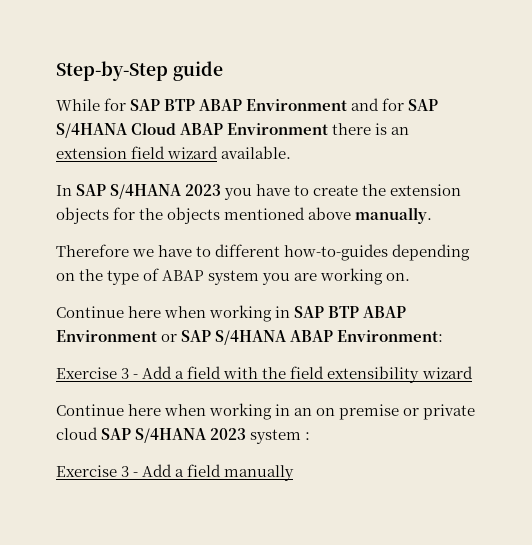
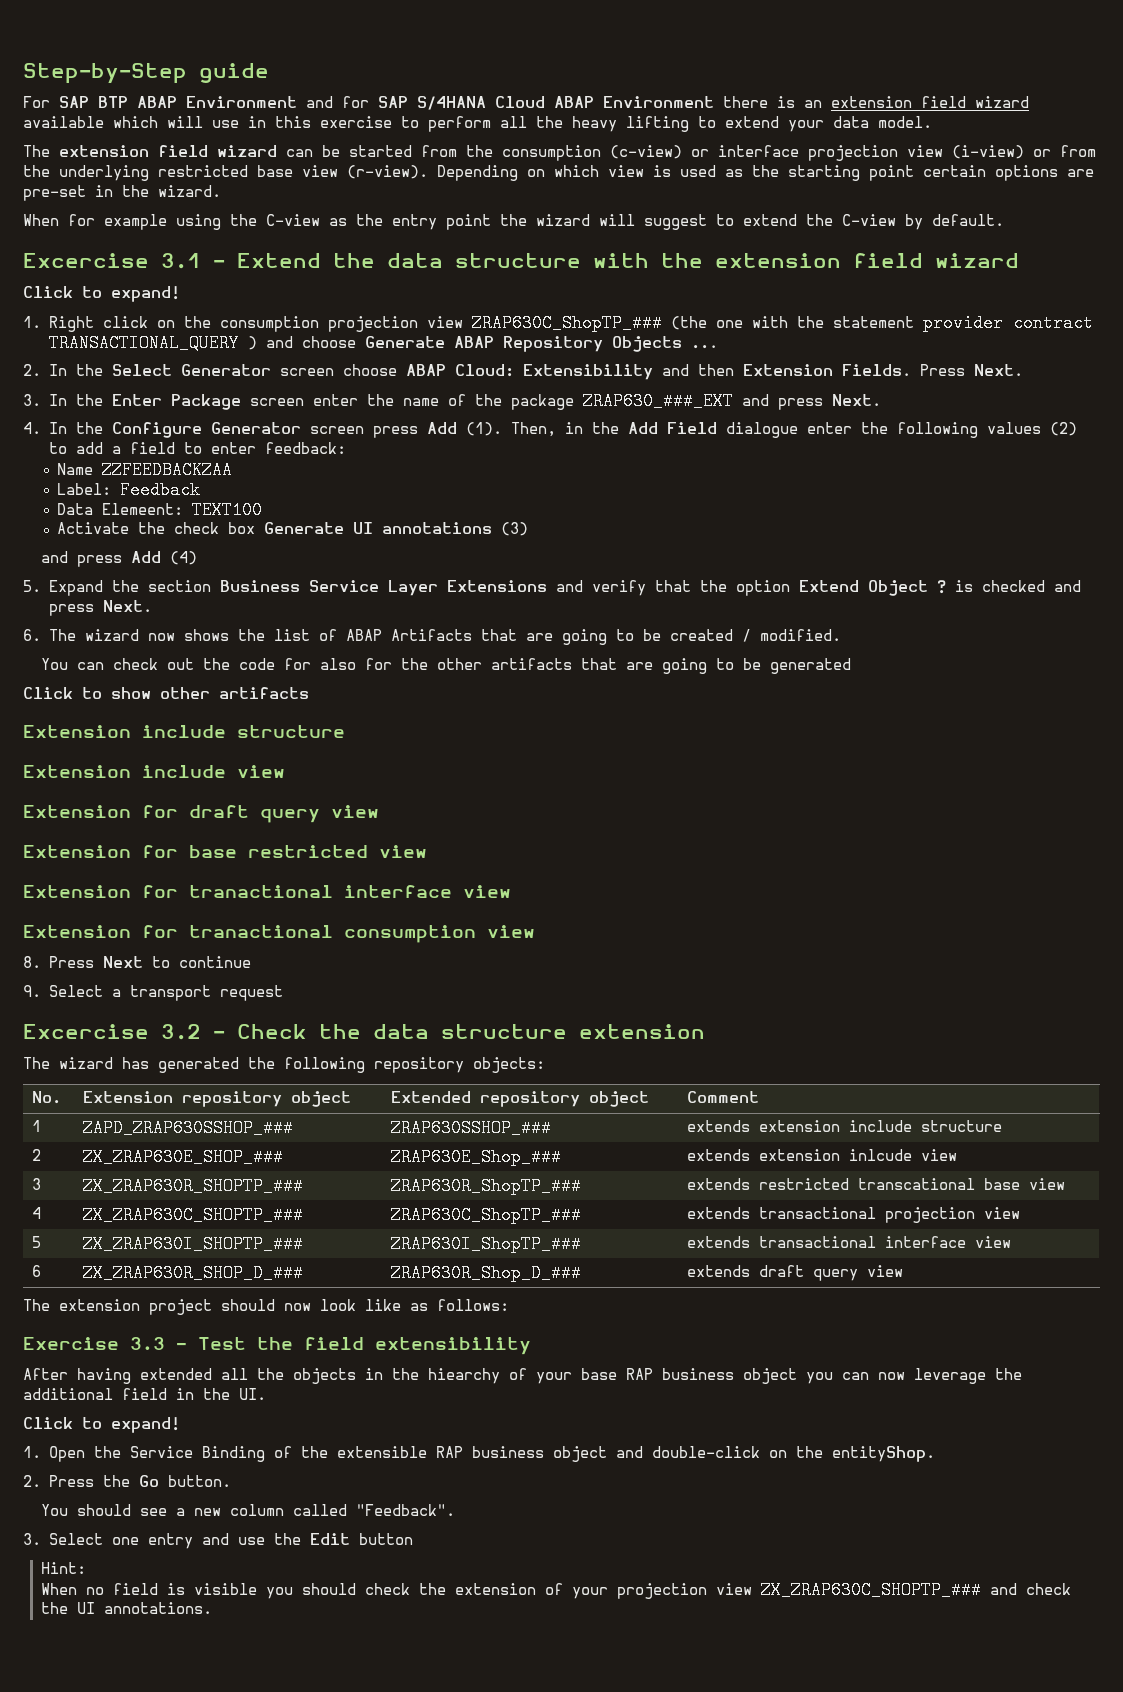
- While for SAP BTP ABAP Environment and for SAP S/4HANA Cloud ABAP Environment there is an extension field wizard available.
- In SAP S/4HANA 2023 you have to create the extension objects for the objects mentioned above manually.
- Therefore we have to different how-to-guides depending on the type of ABAP system you are working on.
- Continue here when working in SAP BTP ABAP Environment or SAP S/4HANA ABAP Environment:
- Exercise 3 - Add a field with the field extensibility wizard
- Continue here when working in an on premise or private cloud SAP S/4HANA 2023 system :
- Exercise 3 - Add a field manually
+ For SAP BTP ABAP Environment and for SAP S/4HANA Cloud ABAP Environment there is an extension field wizard available which will use in this exercise to perform all the heavy lifting to extend your data model.
+ The extension field wizard can be started from the consumption (c-view) or interface projection view (i-view) or from the underlying restricted base view (r-view). Depending on which view is used as the starting point certain options are pre-set in the wizard.
+ When for example using the C-view as the entry point the wizard will suggest to extend the C-view by default.
+ Excercise 3.1 - Extend the data structure with the extension field wizard
+ Click to expand!
+ 1. Right click on the consumption projection view ZRAP630C_ShopTP_### (the one with the statement provider contract TRANSACTIONAL_QUERY ) and choose Generate ABAP Repository Objects ...
+ 2. In the Select Generator screen choose ABAP Cloud: Extensibility and then Extension Fields. Press Next.
+ 3. In the Enter Package screen enter the name of the package ZRAP630_###_EXT and press Next.
+ 4. In the Configure Generator screen press Add (1). Then, in the Add Field dialogue enter the following values (2) to add a field to enter feedback:
+ Name ZZFEEDBACKZAA
+ Label: Feedback
+ Data Elemeent: TEXT100
+ Activate the check box Generate UI annotations (3)
+ and press Add (4)
+ 5. Expand the section Business Service Layer Extensions and verify that the option Extend Object ? is checked and press Next.
+ 6. The wizard now shows the list of ABAP Artifacts that are going to be created / modified.
+ You can check out the code for also for the other artifacts that are going to be generated
+ Click to show other artifacts
+ Extension include structure
+ Extension include view
+ Extension for draft query view
+ Extension for base restricted view
+ Extension for tranactional interface view
+ Extension for tranactional consumption view
+ 8. Press Next to continue
+ 9. Select a transport request
+ Excercise 3.2 - Check the data structure extension
+ The wizard has generated the following repository objects:
+ No. | Extension repository object | Extended repository object | Comment
+ 1 | ZAPD_ZRAP630SSHOP_### | ZRAP630SSHOP_### | extends extension include structure
+ 2 | ZX_ZRAP630E_SHOP_### | ZRAP630E_Shop_### | extends extension inlcude view
+ 3 | ZX_ZRAP630R_SHOPTP_### | ZRAP630R_ShopTP_### | extends restricted transcational base view
+ 4 | ZX_ZRAP630C_SHOPTP_### | ZRAP630C_ShopTP_### | extends transactional projection view
+ 5 | ZX_ZRAP630I_SHOPTP_### | ZRAP630I_ShopTP_### | extends transactional interface view
+ 6 | ZX_ZRAP630R_SHOP_D_### | ZRAP630R_Shop_D_### | extends draft query view
+ The extension project should now look like as follows:
+ Exercise 3.3 - Test the field extensibility
+ After having extended all the objects in the hiearchy of your base RAP business object you can now leverage the additional field in the UI.
+ Click to expand!
+ 1. Open the Service Binding of the extensible RAP business object and double-click on the entityShop.
+ 2. Press the Go button.
+ You should see a new column called "Feedback".
+ 3. Select one entry and use the Edit button
+ Hint:
+ When no field is visible you should check the extension of your projection view ZX_ZRAP630C_SHOPTP_### and check the UI annotations.

